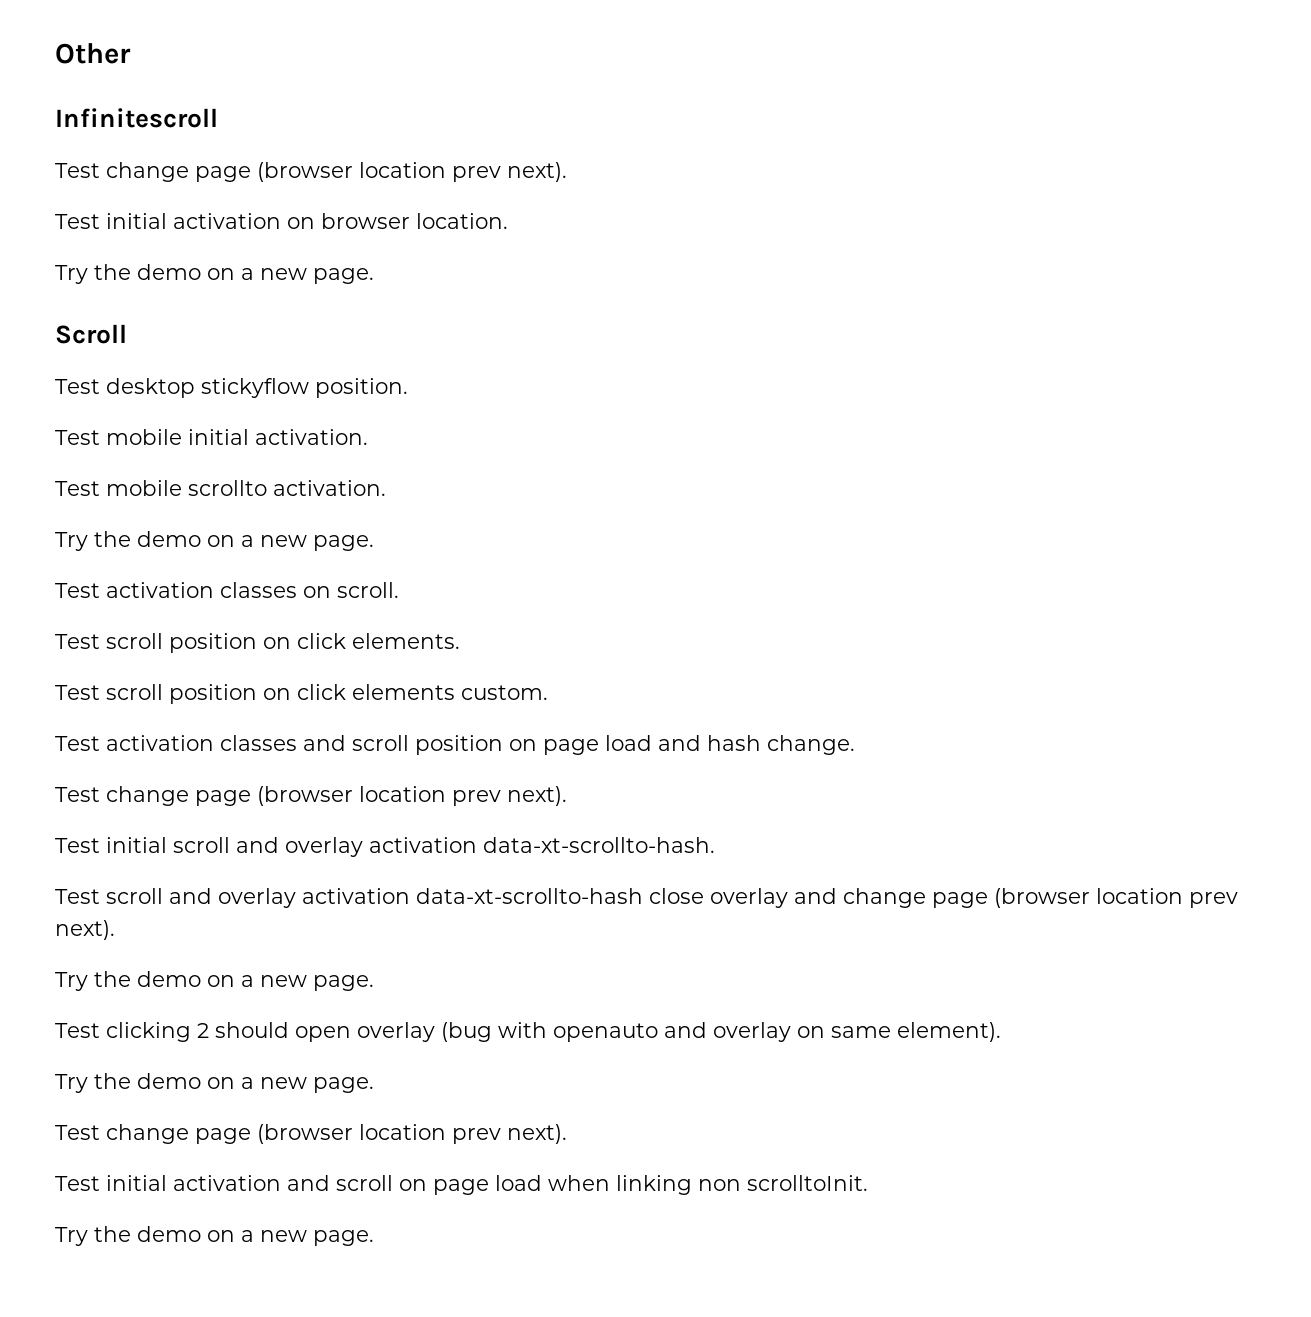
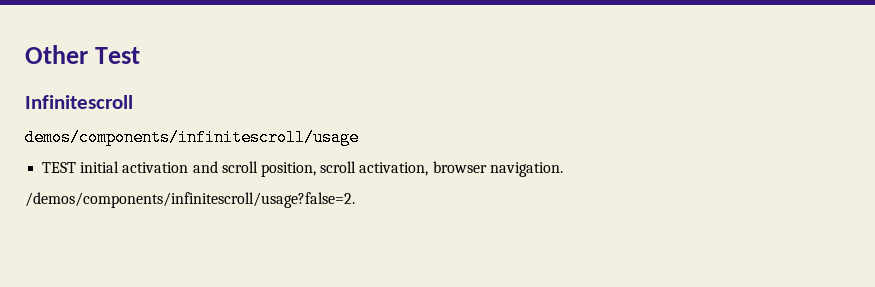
- Other
+ Other Test
  Infinitescroll
- Test change page (browser location prev next).
- Test initial activation on browser location.
- Try the demo on a new page.
- Scroll
- Test desktop stickyflow position.
- Test mobile initial activation.
- Test mobile scrollto activation.
- Try the demo on a new page.
- Test activation classes on scroll.
- Test scroll position on click elements.
- Test scroll position on click elements custom.
- Test activation classes and scroll position on page load and hash change.
- Test change page (browser location prev next).
- Test initial scroll and overlay activation data-xt-scrollto-hash.
- Test scroll and overlay activation data-xt-scrollto-hash close overlay and change page (browser location prev next).
- Try the demo on a new page.
- Test clicking 2 should open overlay (bug with openauto and overlay on same element).
- Try the demo on a new page.
- Test change page (browser location prev next).
- Test initial activation and scroll on page load when linking non scrolltoInit.
- Try the demo on a new page.
+ demos/components/infinitescroll/usage
+ TEST initial activation and scroll position, scroll activation, browser navigation.
+ /demos/components/infinitescroll/usage?false=2.

